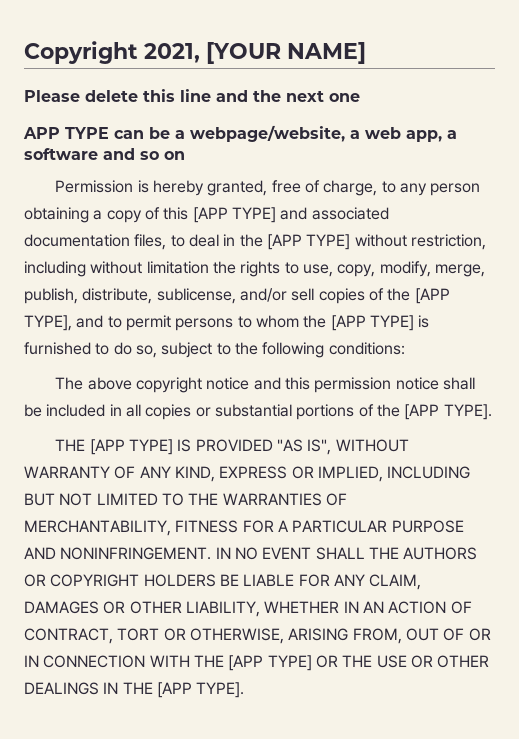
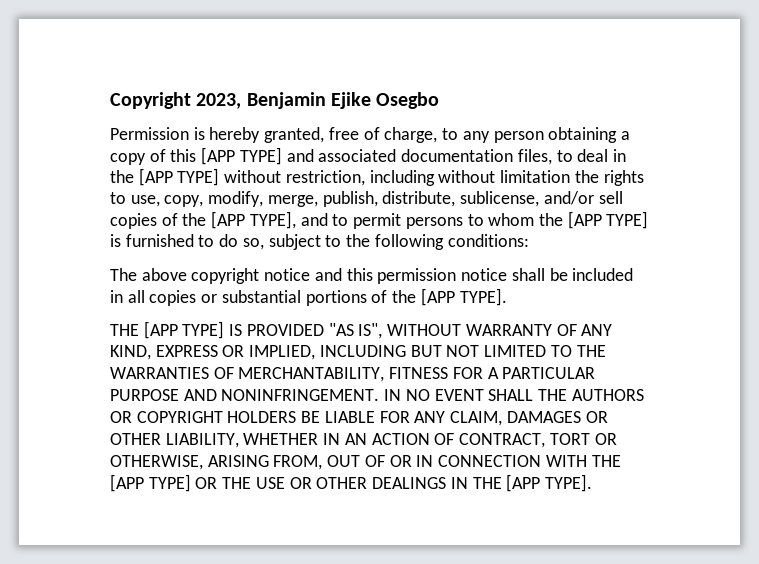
- Copyright 2021, [YOUR NAME]
- Please delete this line and the next one
- APP TYPE can be a webpage/website, a web app, a software and so on
+ Copyright 2023, Benjamin Ejike Osegbo

